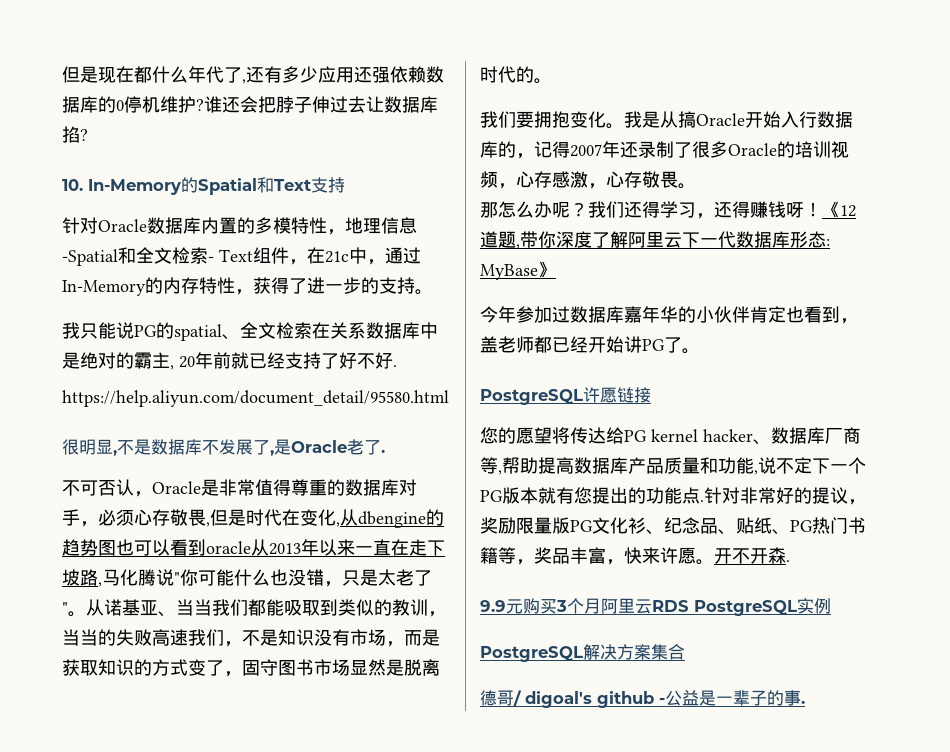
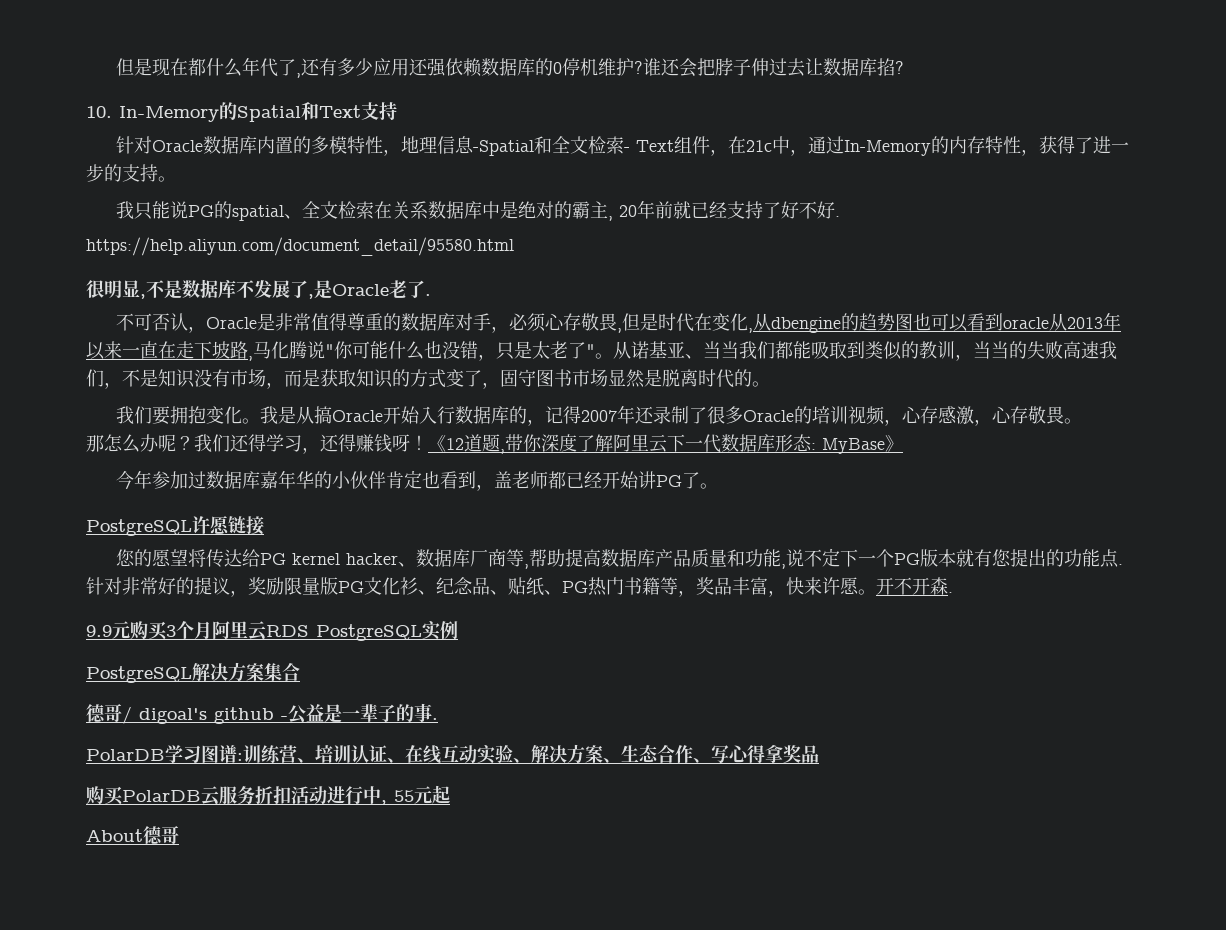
+ PolarDB学习图谱:训练营、培训认证、在线互动实验、解决方案、生态合作、写心得拿奖品
+ 购买PolarDB云服务折扣活动进行中, 55元起
+ About德哥

